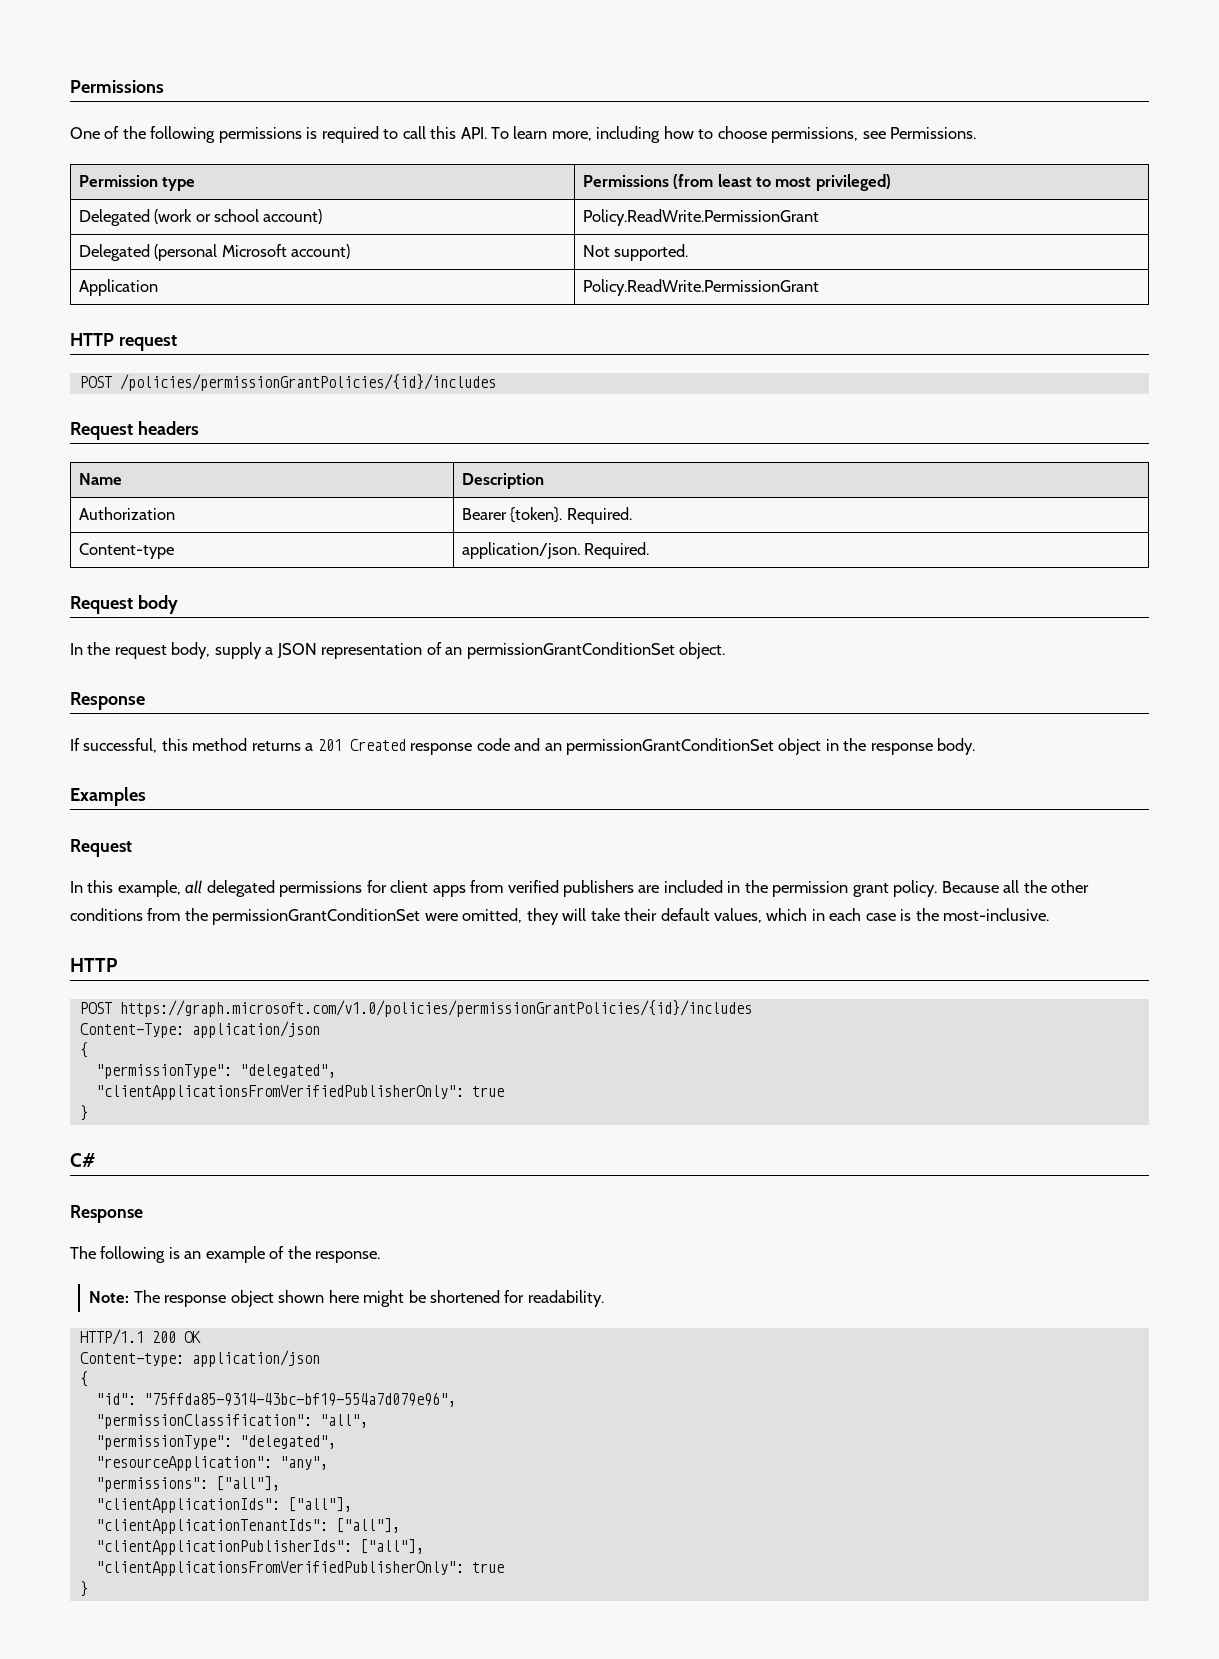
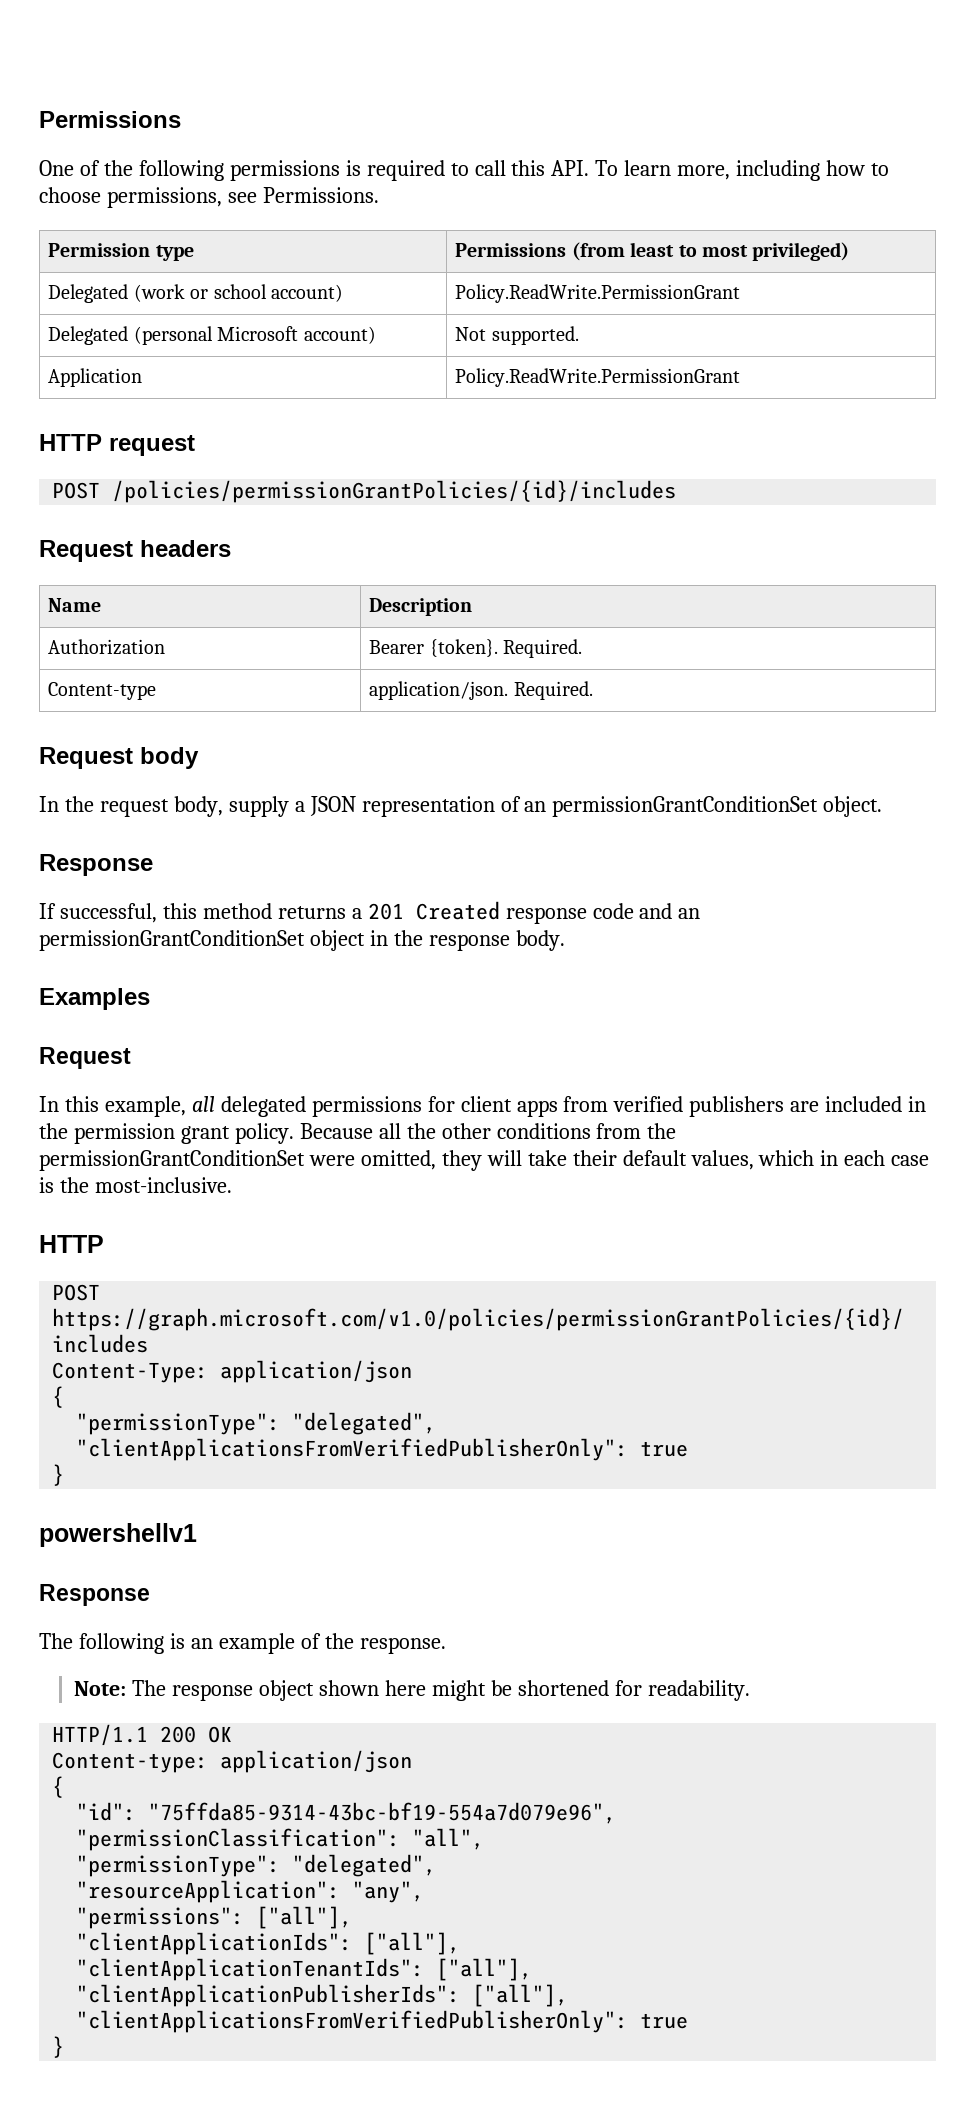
- C#
+ powershellv1

